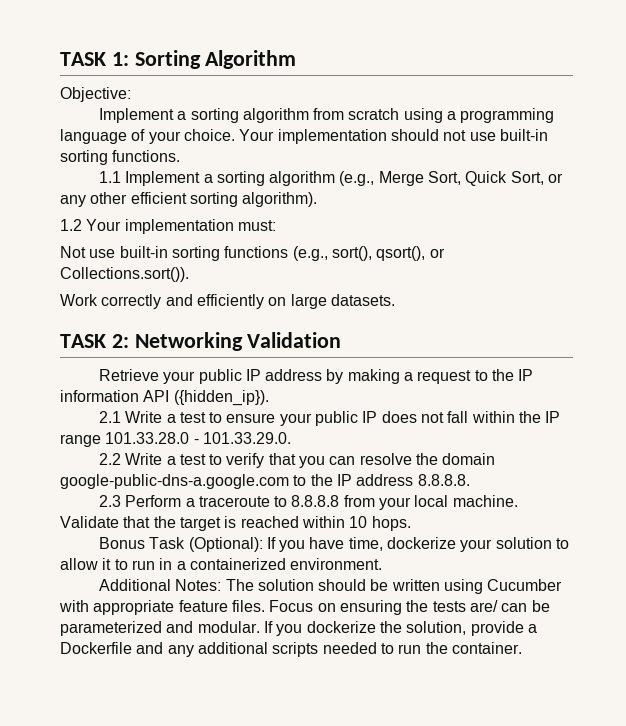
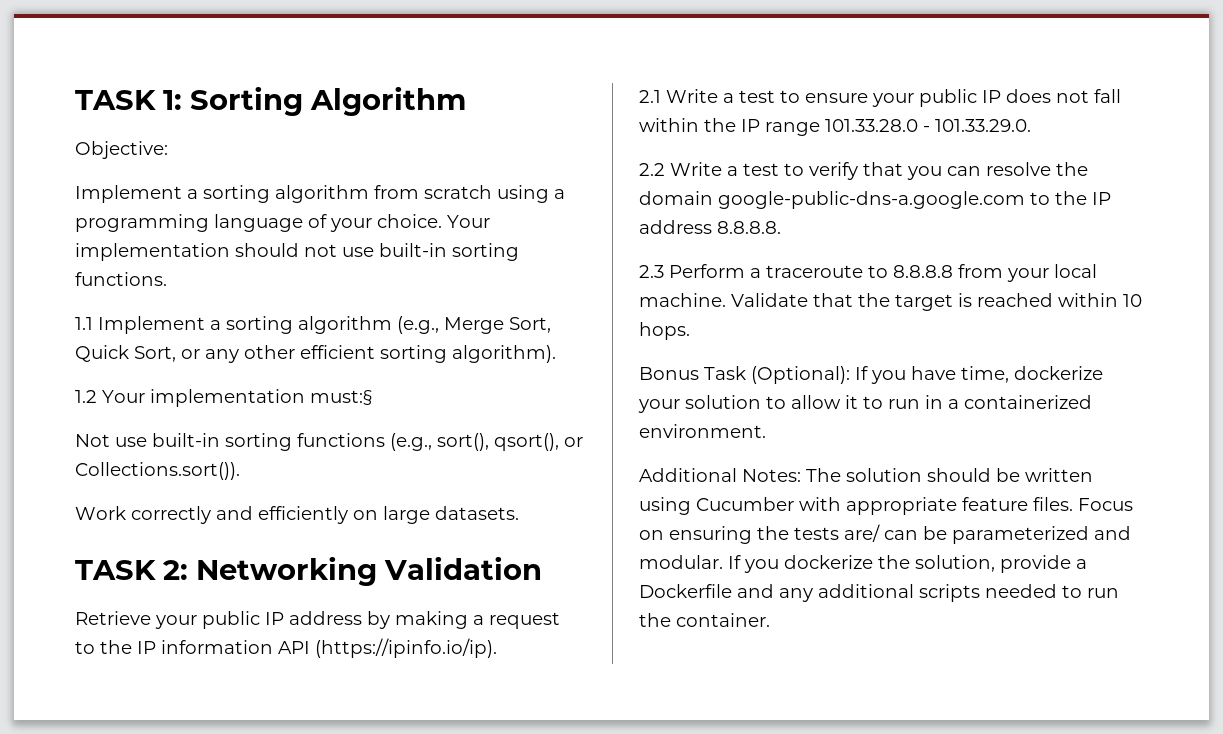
- 1.2 Your implementation must:
+ 1.2 Your implementation must:§
- Retrieve your public IP address by making a request to the IP information API ({hidden_ip}).
+ Retrieve your public IP address by making a request to the IP information API (https://ipinfo.io/ip).

